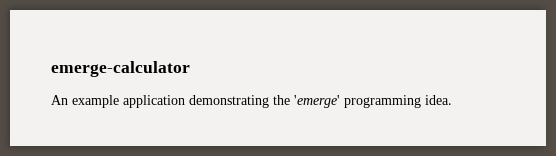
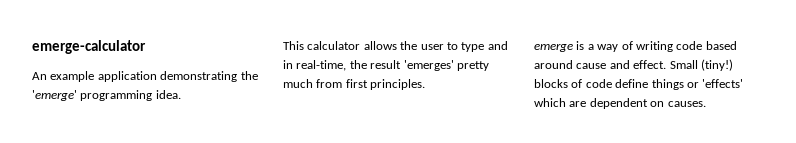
+ This calculator allows the user to type and in real-time, the result 'emerges' pretty much from first principles.
+ emerge is a way of writing code based around cause and effect. Small (tiny!) blocks of code define things or 'effects' which are dependent on causes.

